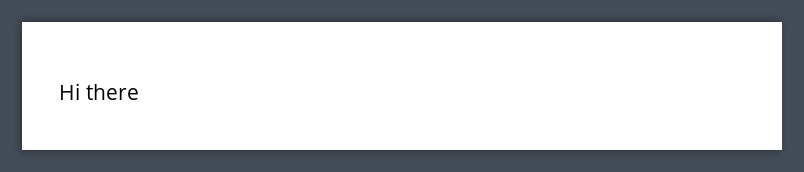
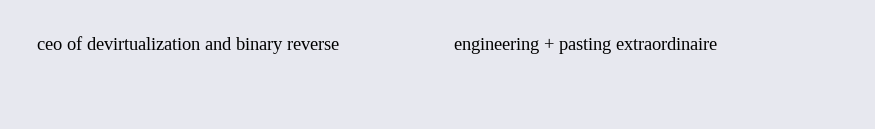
- Hi there
+ ceo of devirtualization and binary reverse engineering + pasting extraordinaire

